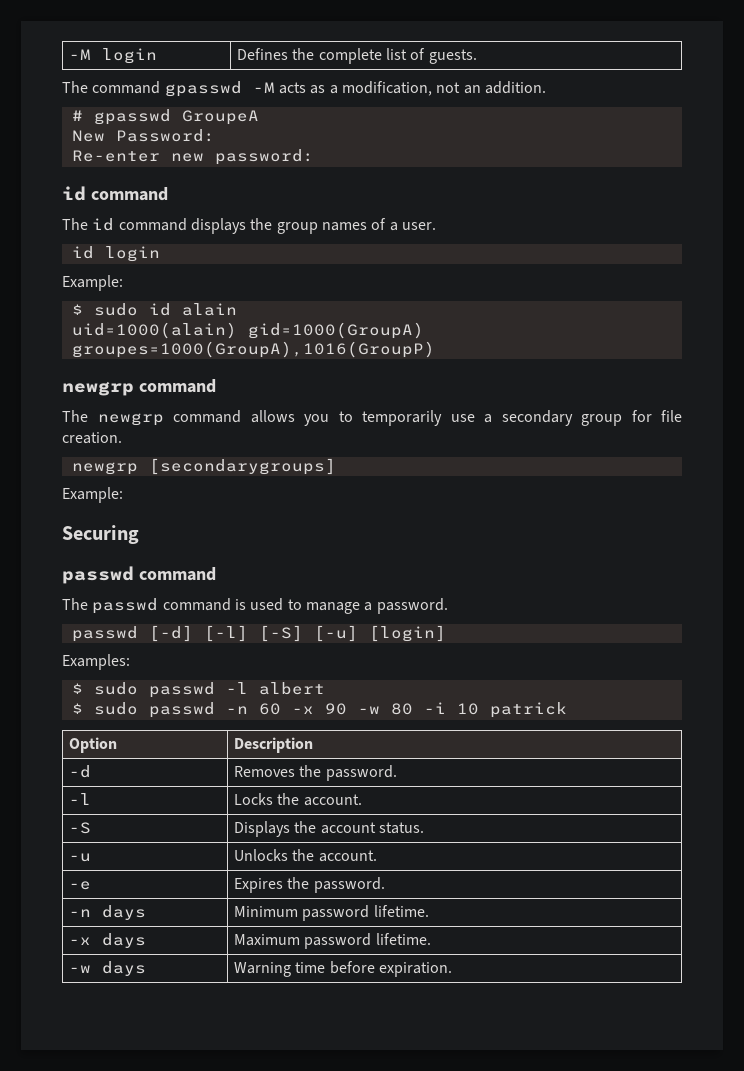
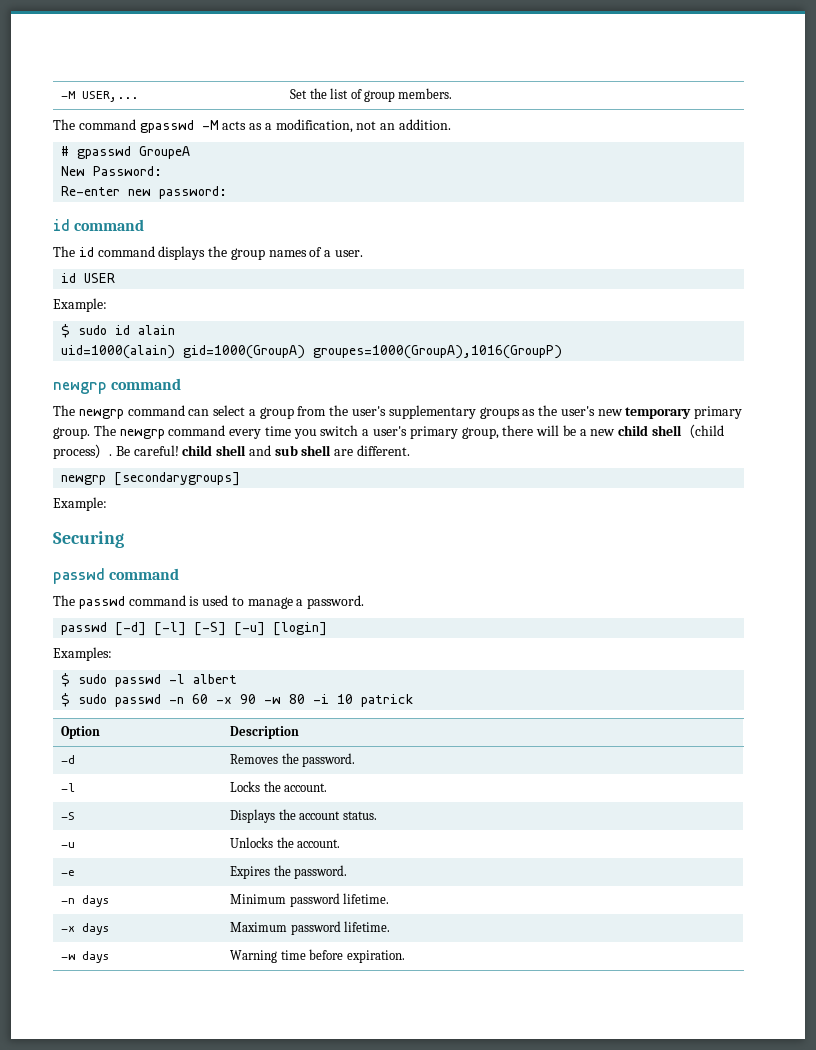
- -M login | Defines the complete list of guests.
+ -M USER,... | Set the list of group members.
- id login
+ id USER
- The newgrp command allows you to temporarily use a secondary group for file creation.
+ The newgrp command can select a group from the user's supplementary groups as the user's new temporary primary group. The newgrp command every time you switch a user's primary group, there will be a new child shell（child process）. Be careful! child shell and sub shell are different.

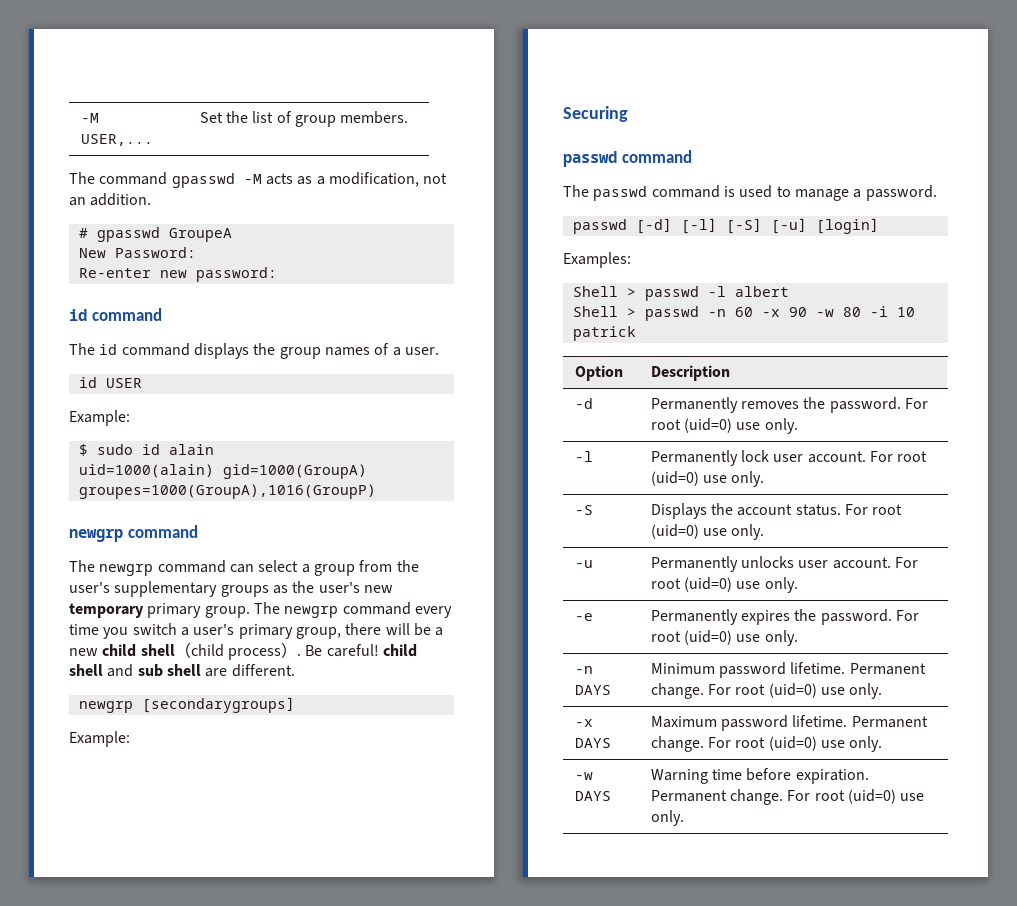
- $ sudo passwd -l albert
+ Shell > passwd -l albert
- $ sudo passwd -n 60 -x 90 -w 80 -i 10 patrick
+ Shell > passwd -n 60 -x 90 -w 80 -i 10 patrick
- -d | Removes the password.
- -l | Locks the account.
+ -d | Permanently removes the password. For root (uid=0) use only.
+ -l | Permanently lock user account. For root (uid=0) use only.
- -S | Displays the account status.
- -u | Unlocks the account.
+ -S | Displays the account status. For root (uid=0) use only.
+ -u | Permanently unlocks user account. For root (uid=0) use only.
- -e | Expires the password.
- -n days | Minimum password lifetime.
- -x days | Maximum password lifetime.
- -w days | Warning time before expiration.
+ -e | Permanently expires the password. For root (uid=0) use only.
+ -n DAYS | Minimum password lifetime. Permanent change. For root (uid=0) use only.
+ -x DAYS | Maximum password lifetime. Permanent change. For root (uid=0) use only.
+ -w DAYS | Warning time before expiration. Permanent change. For root (uid=0) use only.

